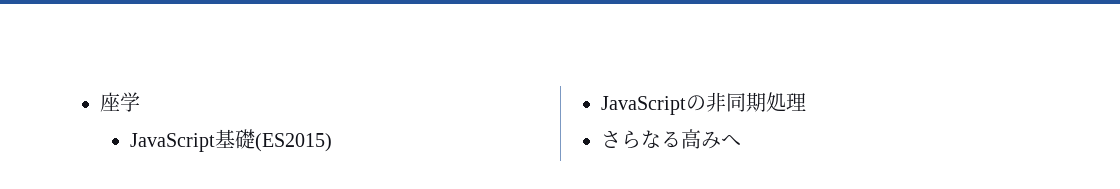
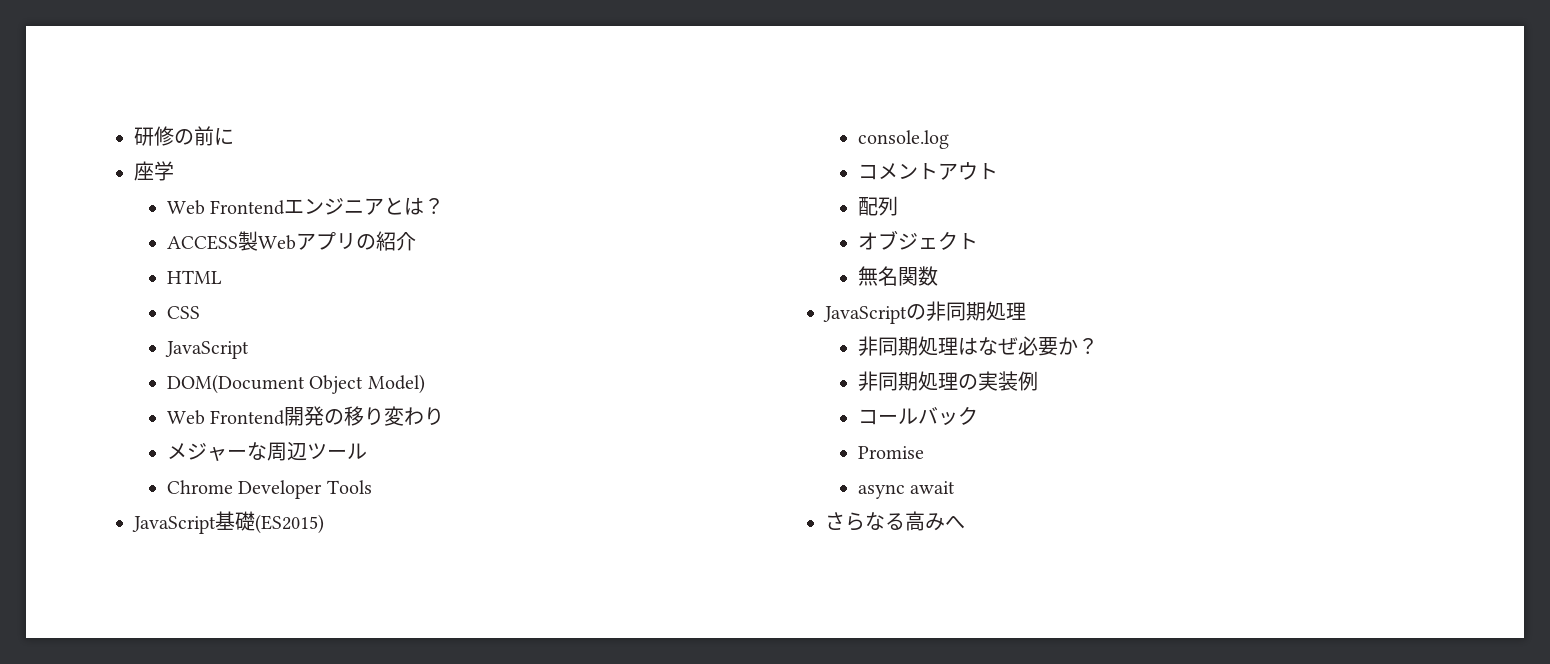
+ 研修の前に
+ Web Frontendエンジニアとは？
+ ACCESS製Webアプリの紹介
+ HTML
+ CSS
+ JavaScript
+ DOM(Document Object Model)
+ Web Frontend開発の移り変わり
+ メジャーな周辺ツール
+ Chrome Developer Tools
  JavaScript基礎(ES2015)
+ console.log
+ コメントアウト
+ 配列
+ オブジェクト
+ 無名関数
  JavaScriptの非同期処理
+ 非同期処理はなぜ必要か？
+ 非同期処理の実装例
+ コールバック
+ Promise
+ async await

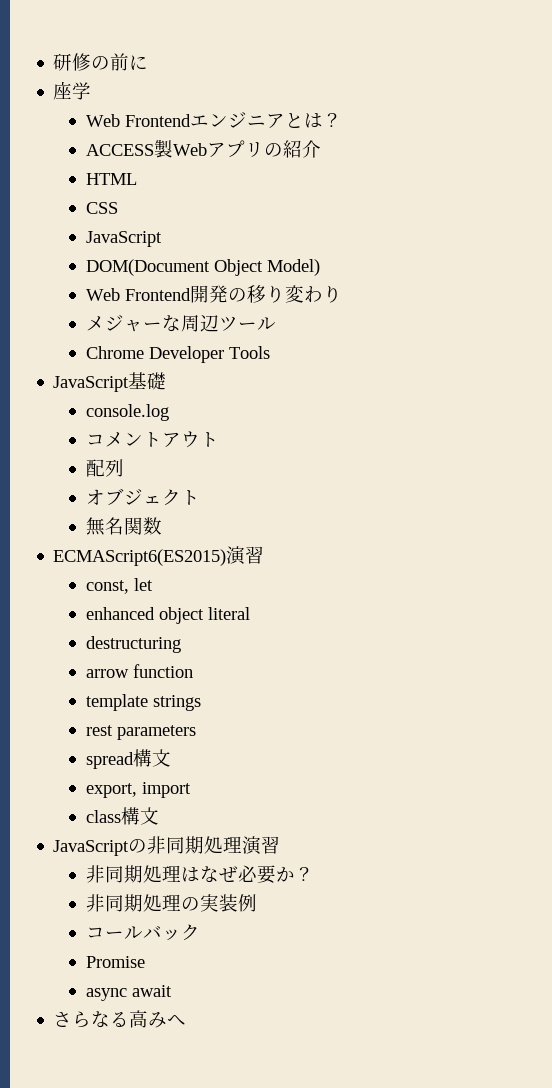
- JavaScript基礎(ES2015)
+ JavaScript基礎
+ ECMAScript6(ES2015)演習
+ const, let
+ enhanced object literal
+ destructuring
+ arrow function
+ template strings
+ rest parameters
+ spread構文
+ export, import
+ class構文
- JavaScriptの非同期処理
+ JavaScriptの非同期処理演習

